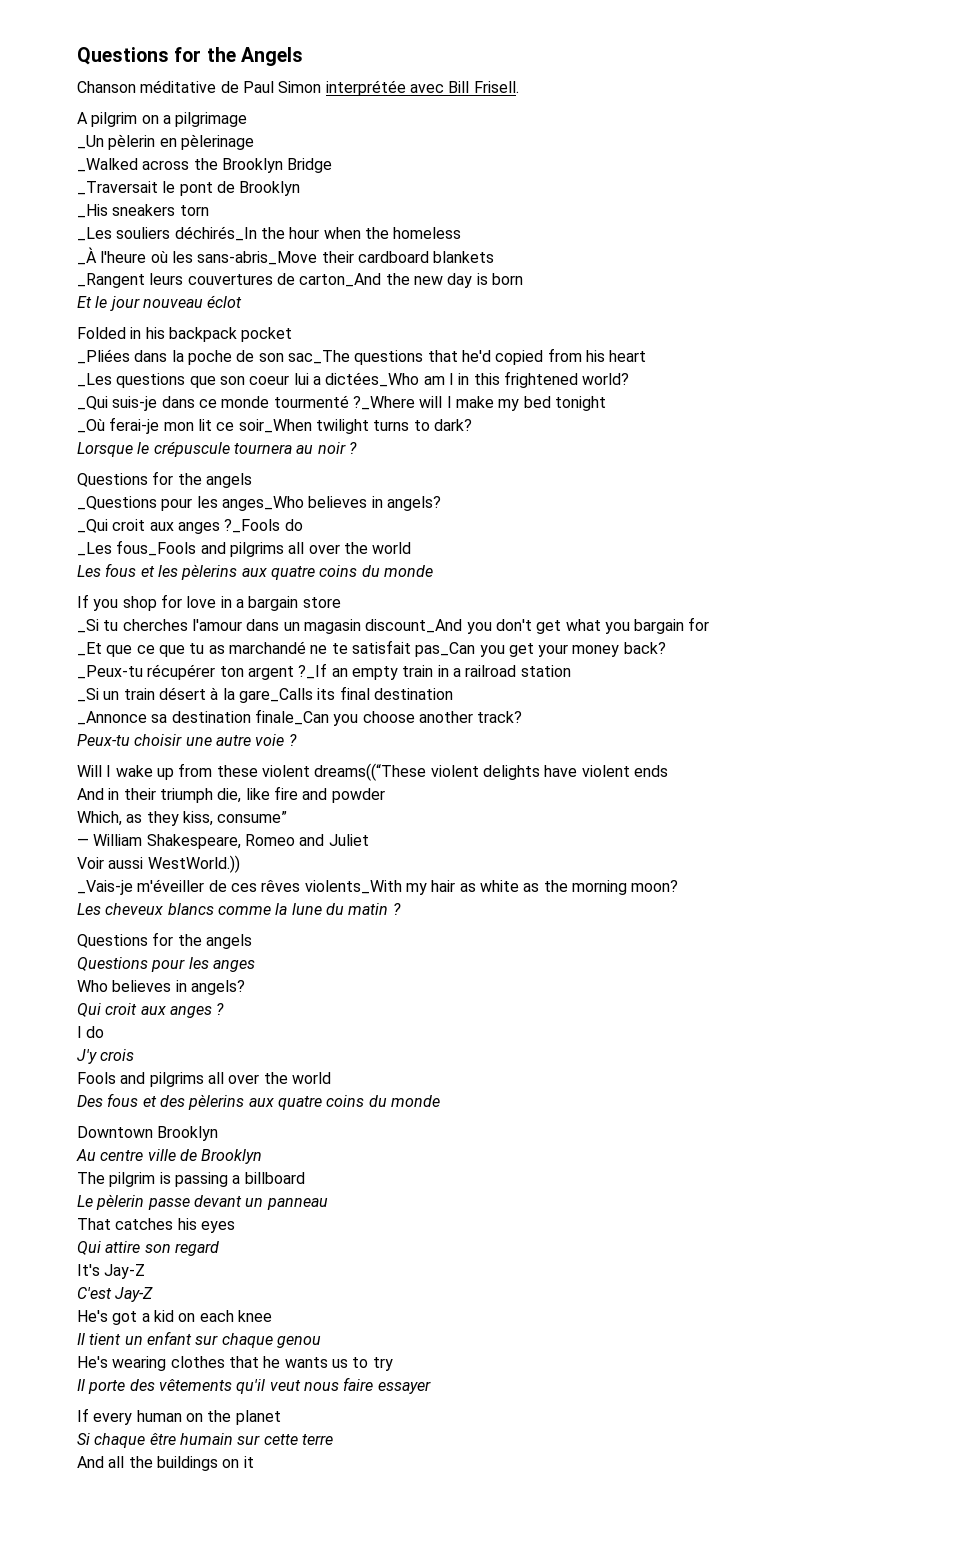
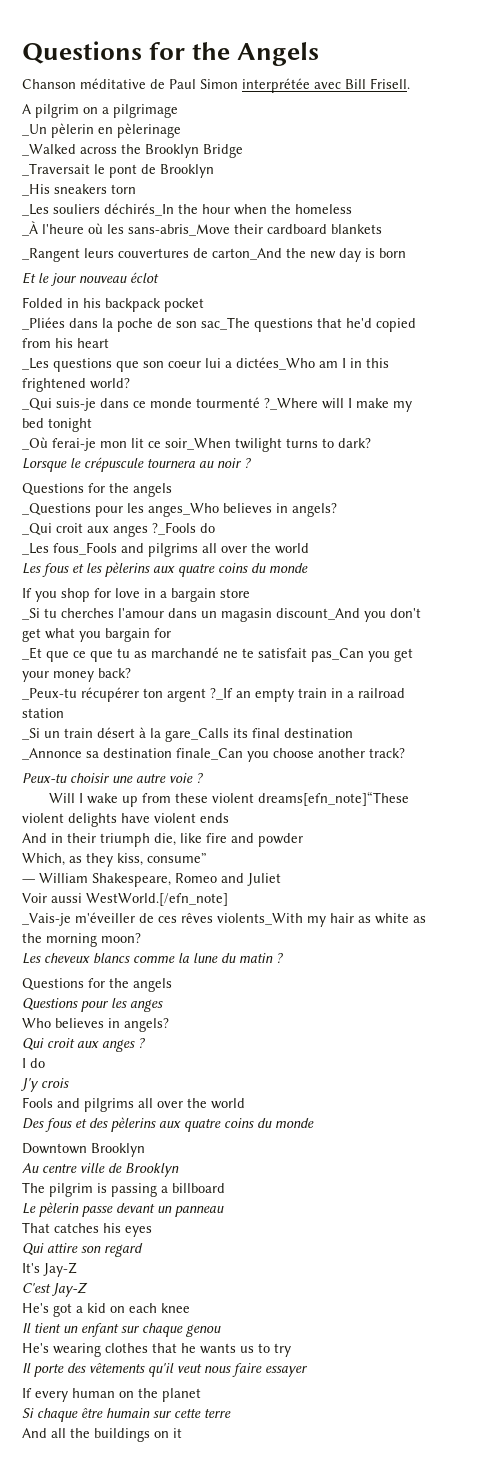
- Will I wake up from these violent dreams((“These violent delights have violent ends
+ Will I wake up from these violent dreams[efn_note]“These violent delights have violent ends
- Voir aussi WestWorld.))
+ Voir aussi WestWorld.[/efn_note]

